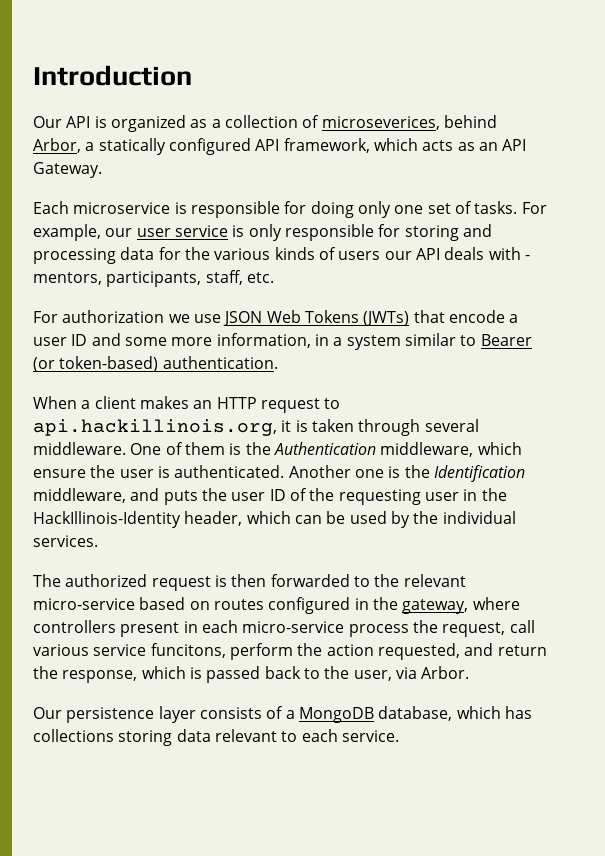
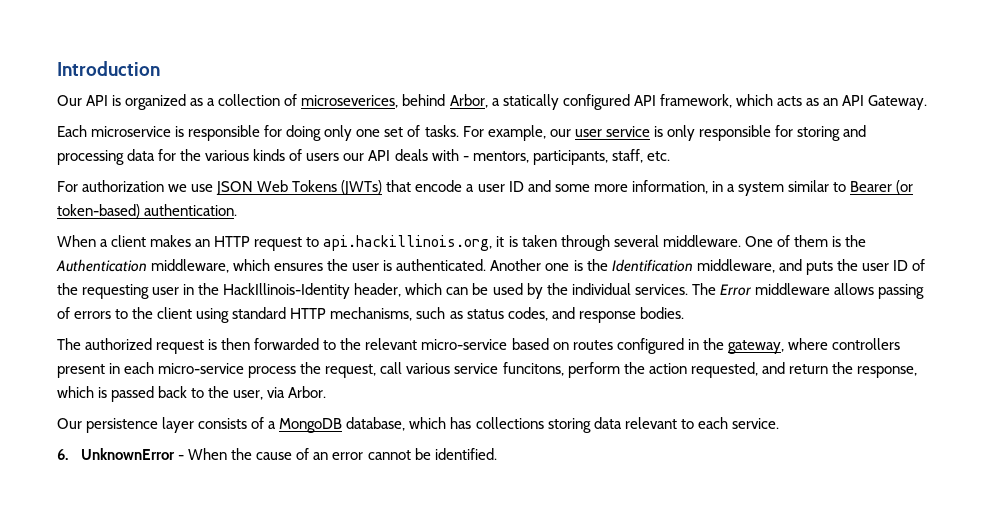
- One of them is the Authentication middleware, which ensure the user is authenticated.
+ One of them is the Authentication middleware, which ensures the user is authenticated.
+ The Error middleware allows passing of errors to the client using standard HTTP mechanisms, such as status codes, and response bodies.
+ 6. UnknownError - When the cause of an error cannot be identified.

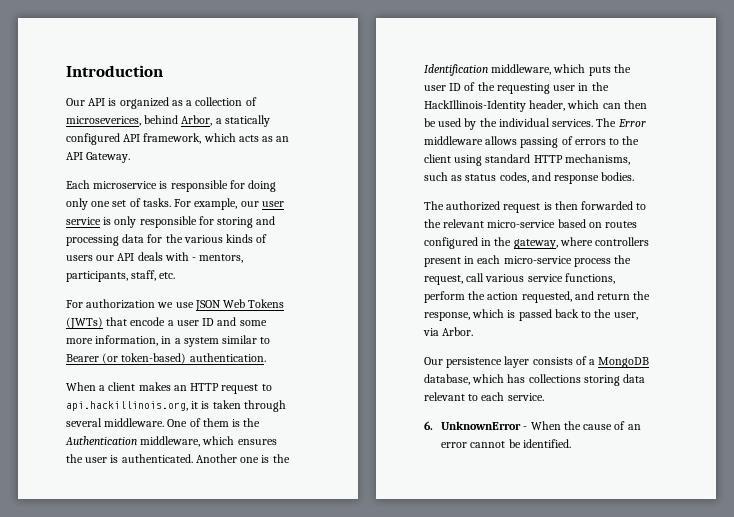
- Another one is the Identification middleware, and puts the user ID of the requesting user in the HackIllinois-Identity header, which can be used by the individual services.
+ Another one is the Identification middleware, which puts the user ID of the requesting user in the HackIllinois-Identity header, which can then be used by the individual services.
- The authorized request is then forwarded to the relevant micro-service based on routes configured in the gateway, where controllers present in each micro-service process the request, call various service funcitons, perform the action requested, and return the response, which is passed back to the user, via Arbor.
+ The authorized request is then forwarded to the relevant micro-service based on routes configured in the gateway, where controllers present in each micro-service process the request, call various service functions, perform the action requested, and return the response, which is passed back to the user, via Arbor.

